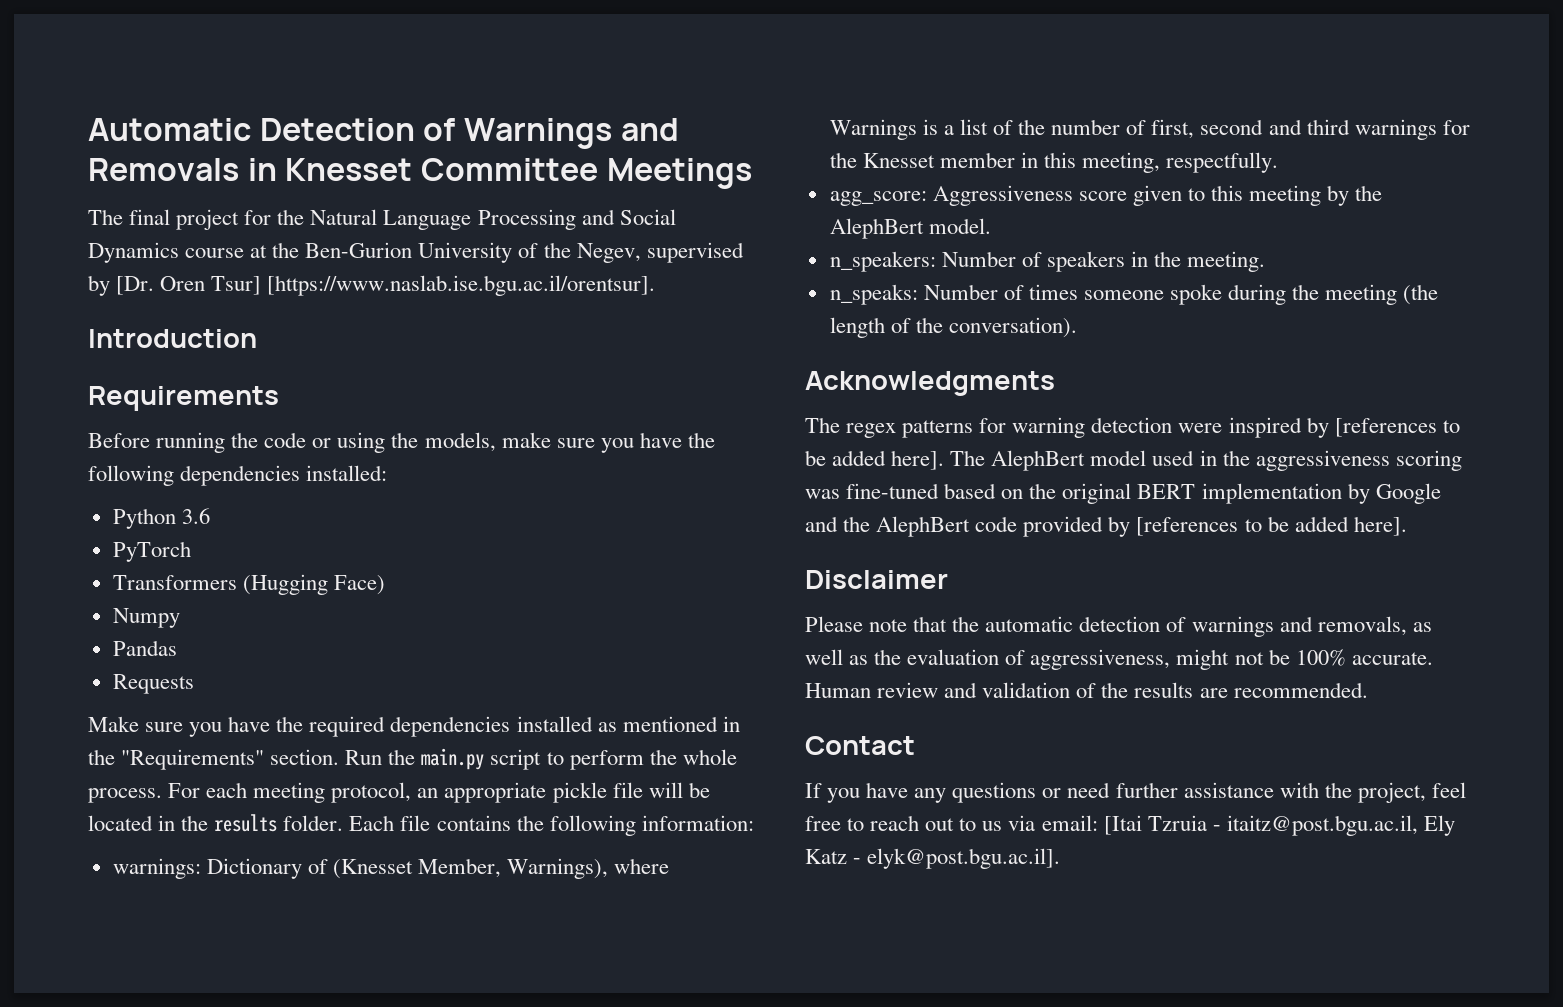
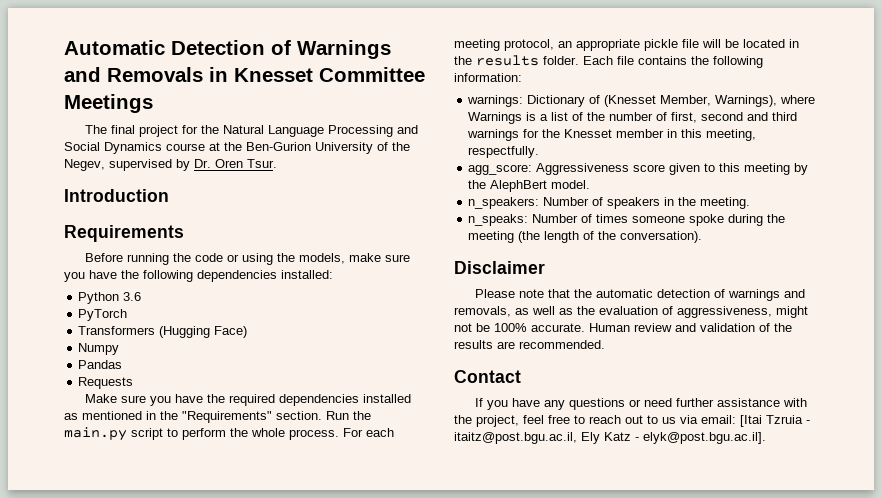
- The final project for the Natural Language Processing and Social Dynamics course at the Ben-Gurion University of the Negev, supervised by [Dr. Oren Tsur] [https://www.naslab.ise.bgu.ac.il/orentsur].
+ The final project for the Natural Language Processing and Social Dynamics course at the Ben-Gurion University of the Negev, supervised by Dr. Oren Tsur.
- Acknowledgments
- The regex patterns for warning detection were inspired by [references to be added here]. The AlephBert model used in the aggressiveness scoring was fine-tuned based on the original BERT implementation by Google and the AlephBert code provided by [references to be added here].

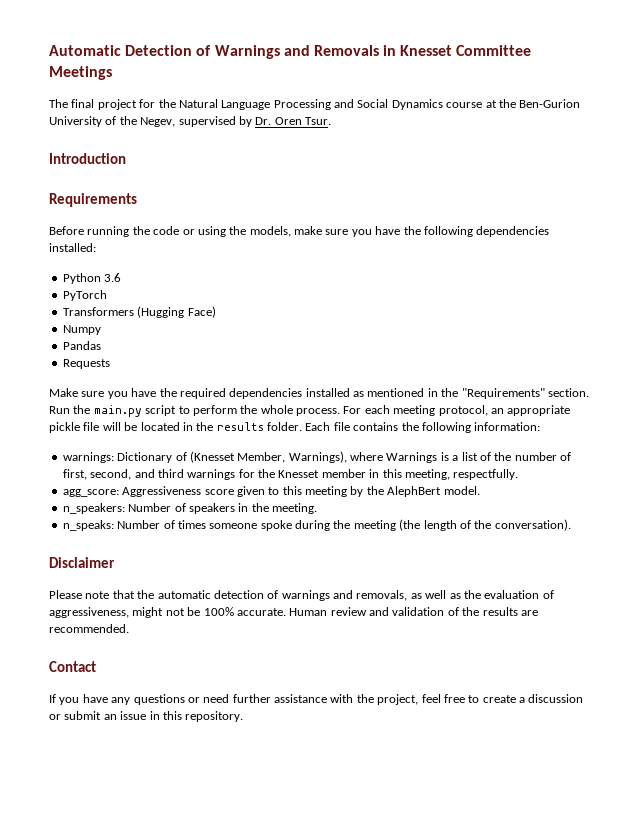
- warnings: Dictionary of (Knesset Member, Warnings), where Warnings is a list of the number of first, second and third warnings for the Knesset member in this meeting, respectfully.
+ warnings: Dictionary of (Knesset Member, Warnings), where Warnings is a list of the number of first, second, and third warnings for the Knesset member in this meeting, respectfully.
- If you have any questions or need further assistance with the project, feel free to reach out to us via email: [Itai Tzruia - itaitz@post.bgu.ac.il, Ely Katz - elyk@post.bgu.ac.il].
+ If you have any questions or need further assistance with the project, feel free to create a discussion or submit an issue in this repository.

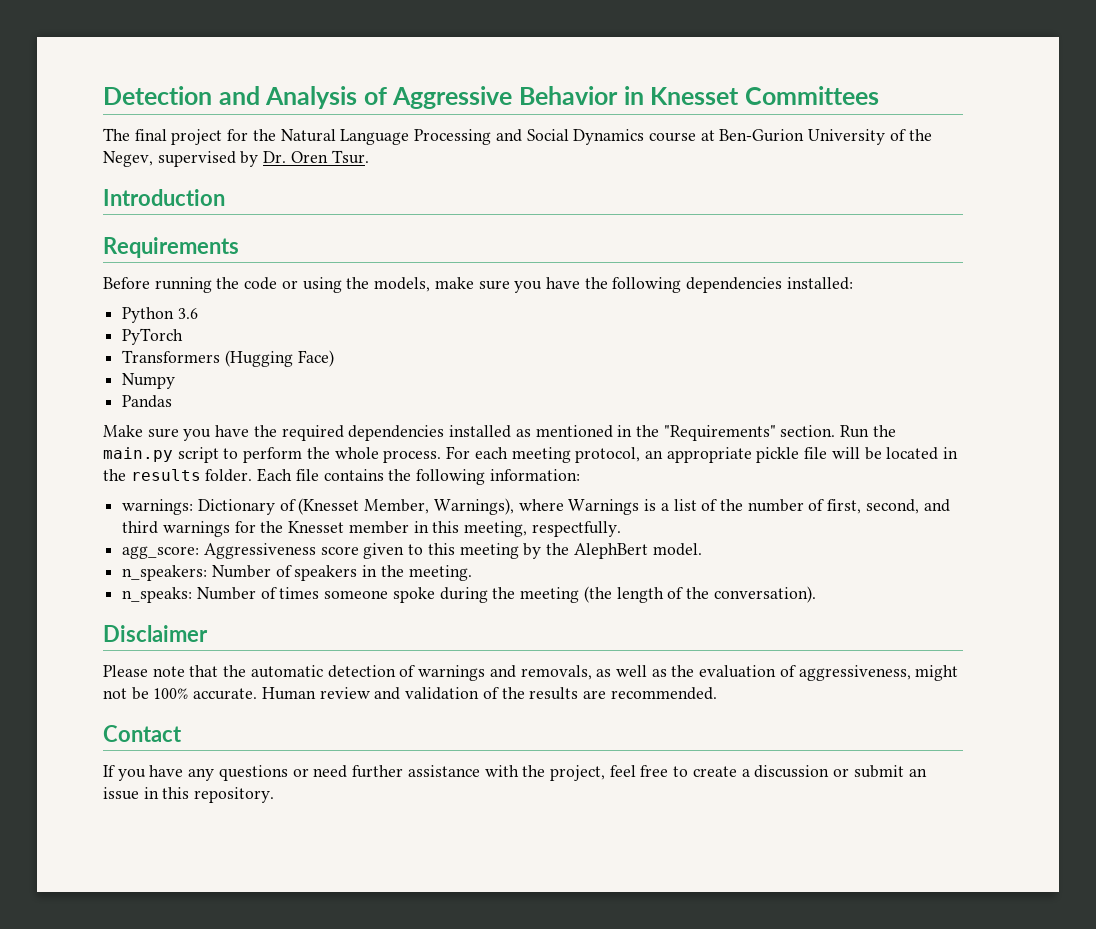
- Automatic Detection of Warnings and Removals in Knesset Committee Meetings
+ Detection and Analysis of Aggressive Behavior in Knesset Committees
- The final project for the Natural Language Processing and Social Dynamics course at the Ben-Gurion University of the Negev, supervised by Dr. Oren Tsur.
+ The final project for the Natural Language Processing and Social Dynamics course at Ben-Gurion University of the Negev, supervised by Dr. Oren Tsur.
- Requests

